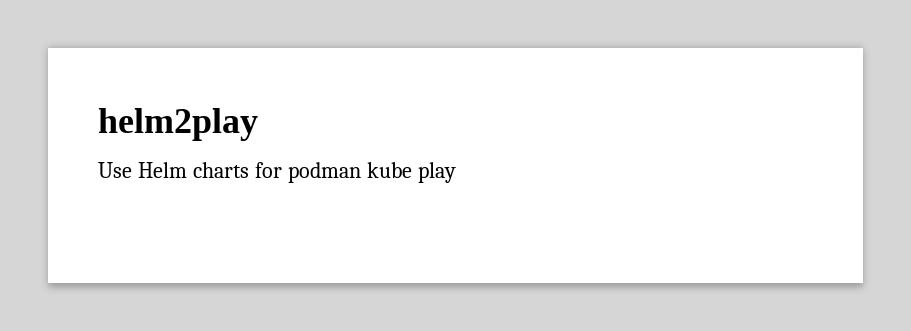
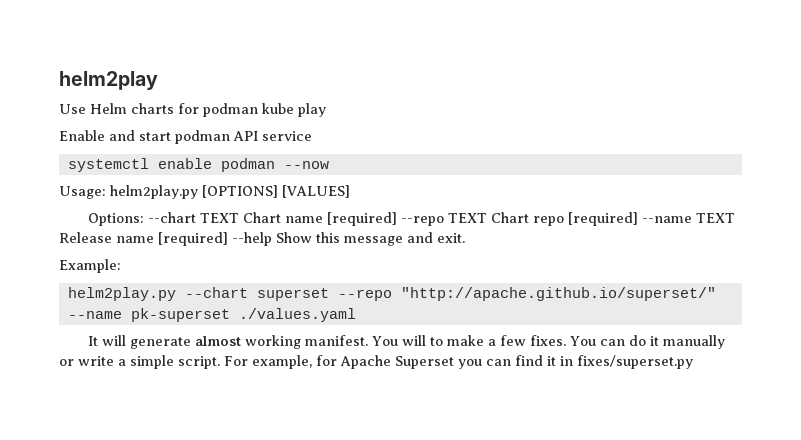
+ Enable and start podman API service
+ systemctl enable podman --now
+ Usage: helm2play.py [OPTIONS] [VALUES]
+ Options: --chart TEXT Chart name [required] --repo TEXT Chart repo [required] --name TEXT Release name [required] --help Show this message and exit.
+ Example:
+ helm2play.py --chart superset --repo "http://apache.github.io/superset/" --name pk-superset ./values.yaml
+ It will generate almost working manifest. You will to make a few fixes. You can do it manually or write a simple script. For example, for Apache Superset you can find it in fixes/superset.py

